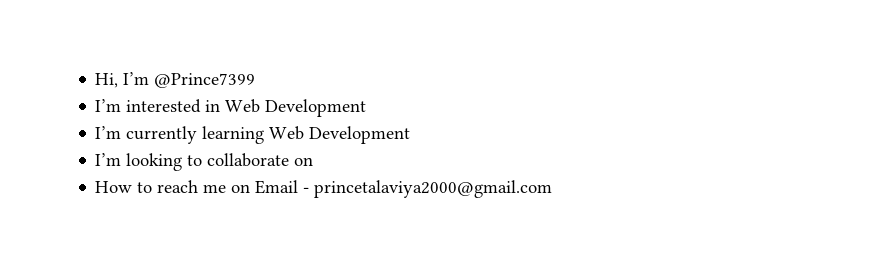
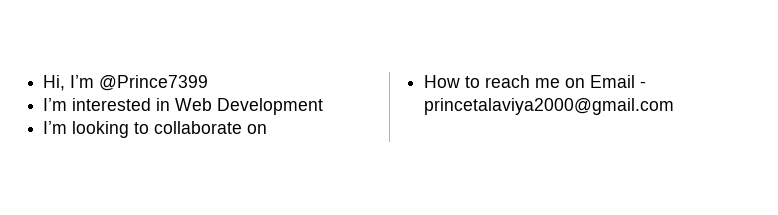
- I’m currently learning Web Development

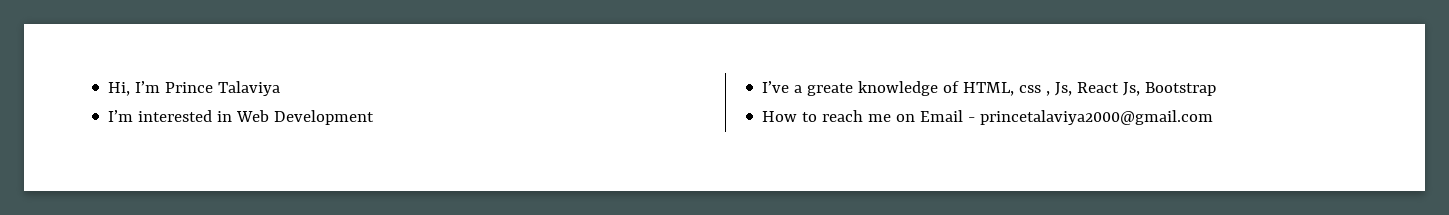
- Hi, I’m @Prince7399
+ Hi, I’m Prince Talaviya
- I’m looking to collaborate on
+ I’ve a greate knowledge of HTML, css , Js, React Js, Bootstrap

